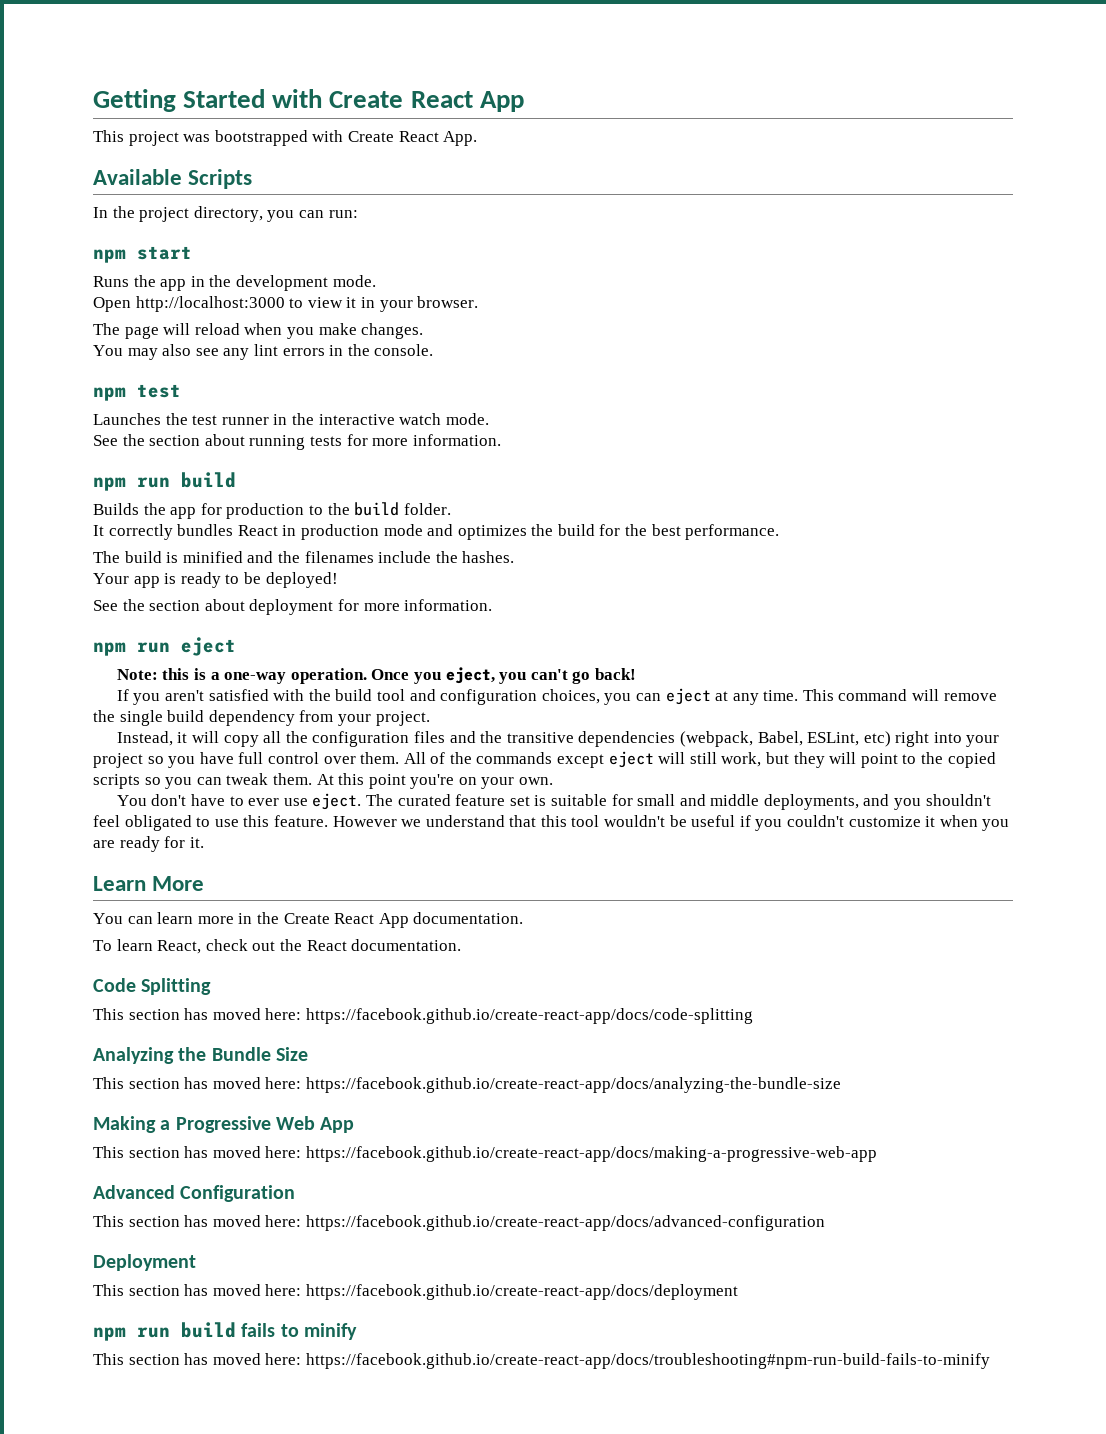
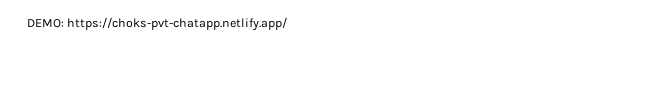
- Getting Started with Create React App
- This project was bootstrapped with Create React App.
- Available Scripts
- In the project directory, you can run:
- npm start
- Runs the app in the development mode.
- Open http://localhost:3000 to view it in your browser.
- The page will reload when you make changes.
- You may also see any lint errors in the console.
- npm test
- Launches the test runner in the interactive watch mode.
- See the section about running tests for more information.
- npm run build
- Builds the app for production to the build folder.
- It correctly bundles React in production mode and optimizes the build for the best performance.
- The build is minified and the filenames include the hashes.
- Your app is ready to be deployed!
- See the section about deployment for more information.
- npm run eject
- Note: this is a one-way operation. Once you eject, you can't go back!
- If you aren't satisfied with the build tool and configuration choices, you can eject at any time. This command will remove the single build dependency from your project.
- Instead, it will copy all the configuration files and the transitive dependencies (webpack, Babel, ESLint, etc) right into your project so you have full control over them. All of the commands except eject will still work, but they will point to the copied scripts so you can tweak them. At this point you're on your own.
- You don't have to ever use eject. The curated feature set is suitable for small and middle deployments, and you shouldn't feel obligated to use this feature. However we understand that this tool wouldn't be useful if you couldn't customize it when you are ready for it.
- Learn More
- You can learn more in the Create React App documentation.
- To learn React, check out the React documentation.
- Code Splitting
- This section has moved here: https://facebook.github.io/create-react-app/docs/code-splitting
- Analyzing the Bundle Size
- This section has moved here: https://facebook.github.io/create-react-app/docs/analyzing-the-bundle-size
- Making a Progressive Web App
- This section has moved here: https://facebook.github.io/create-react-app/docs/making-a-progressive-web-app
- Advanced Configuration
- This section has moved here: https://facebook.github.io/create-react-app/docs/advanced-configuration
- Deployment
- This section has moved here: https://facebook.github.io/create-react-app/docs/deployment
- npm run build fails to minify
- This section has moved here: https://facebook.github.io/create-react-app/docs/troubleshooting#npm-run-build-fails-to-minify
+ DEMO: https://choks-pvt-chatapp.netlify.app/

